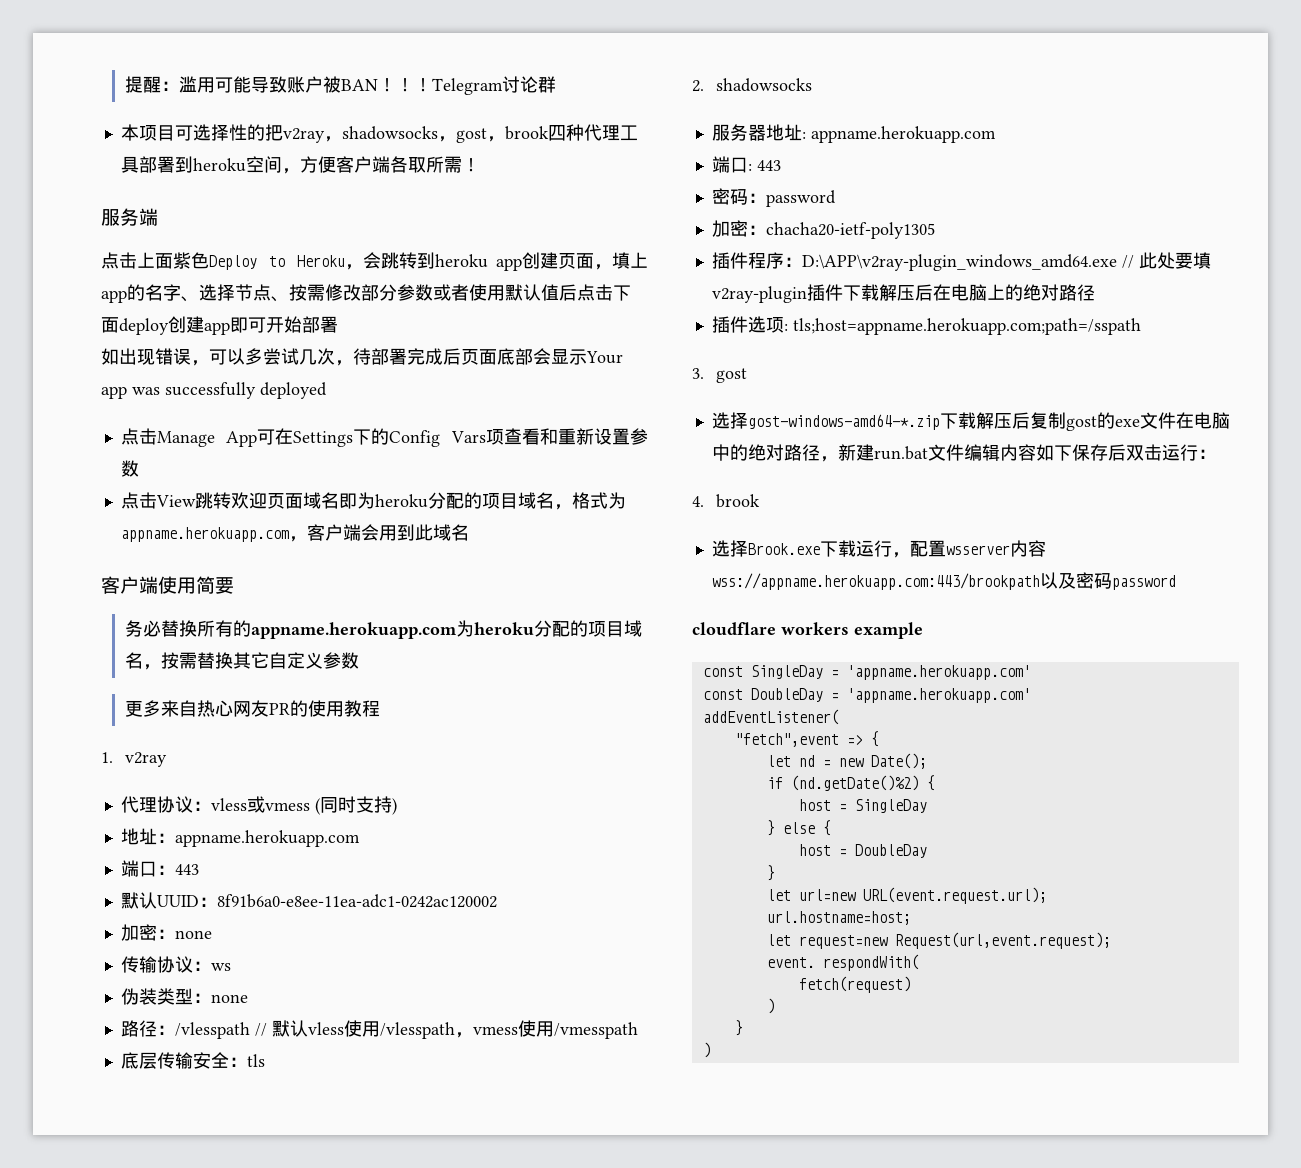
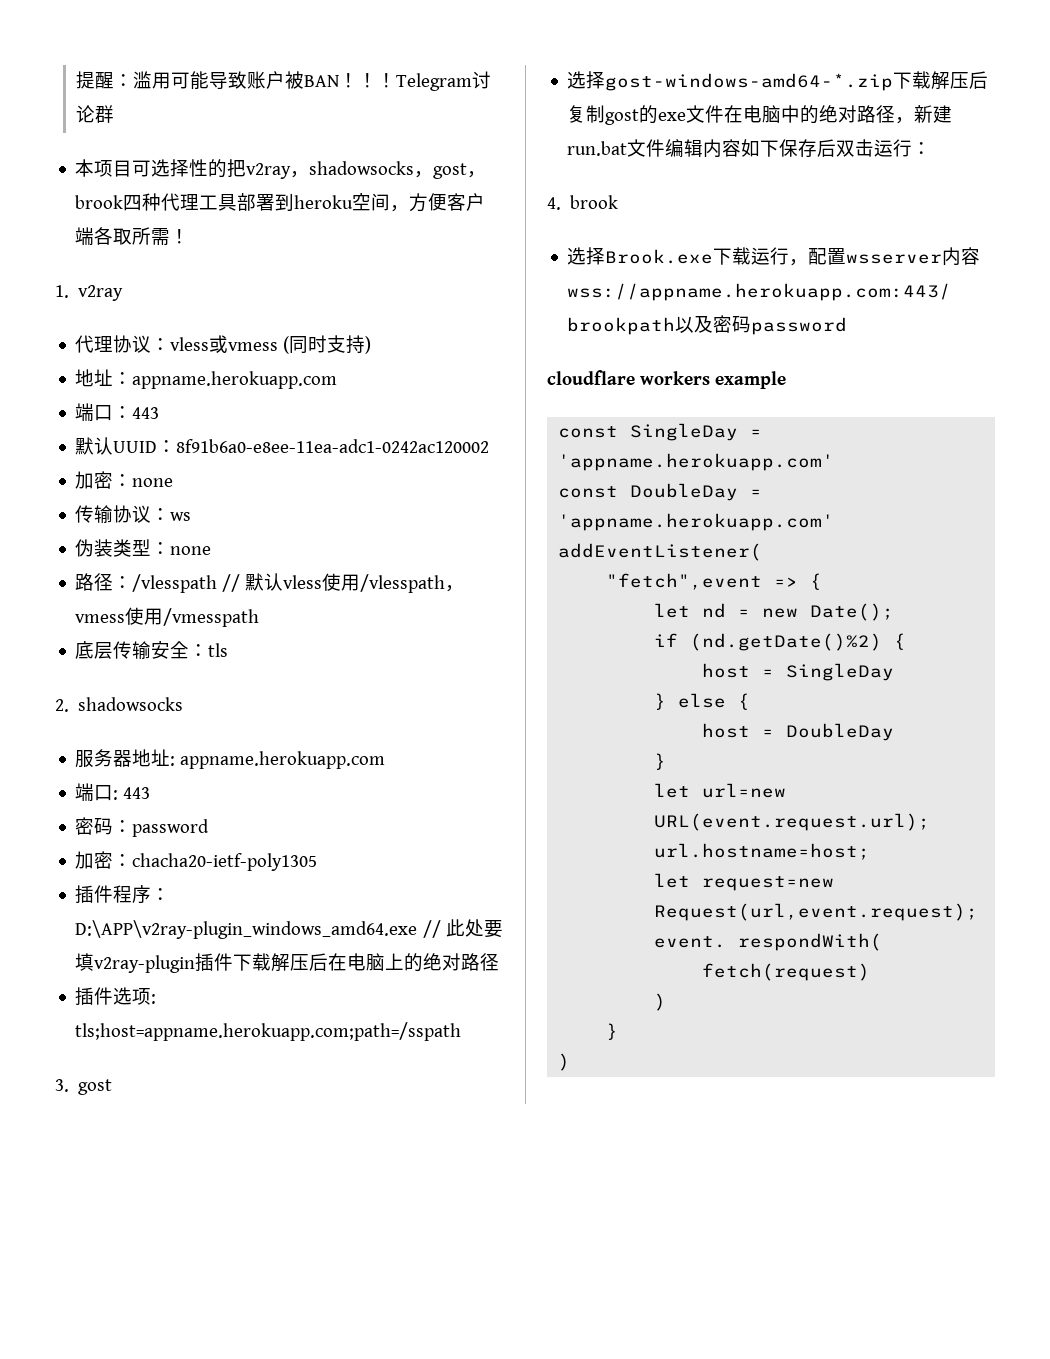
- 服务端
- 点击上面紫色Deploy to Heroku，会跳转到heroku app创建页面，填上app的名字、选择节点、按需修改部分参数或者使用默认值后点击下面deploy创建app即可开始部署
- 如出现错误，可以多尝试几次，待部署完成后页面底部会显示Your app was successfully deployed
- 点击Manage App可在Settings下的Config Vars项查看和重新设置参数
- 点击View跳转欢迎页面域名即为heroku分配的项目域名，格式为appname.herokuapp.com，客户端会用到此域名
- 客户端使用简要
- 务必替换所有的appname.herokuapp.com为heroku分配的项目域名，按需替换其它自定义参数
- 更多来自热心网友PR的使用教程

